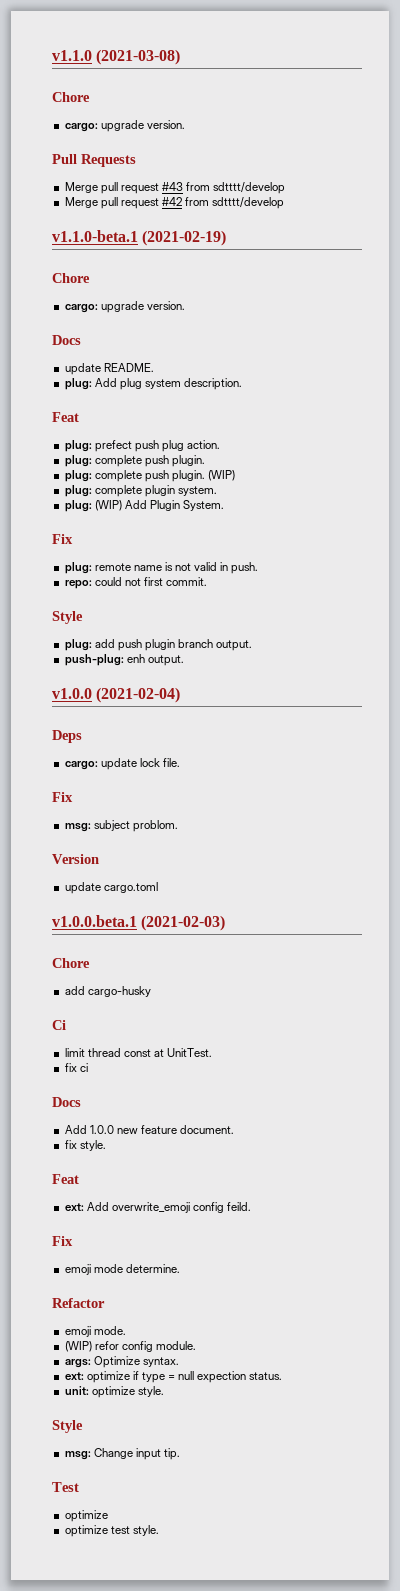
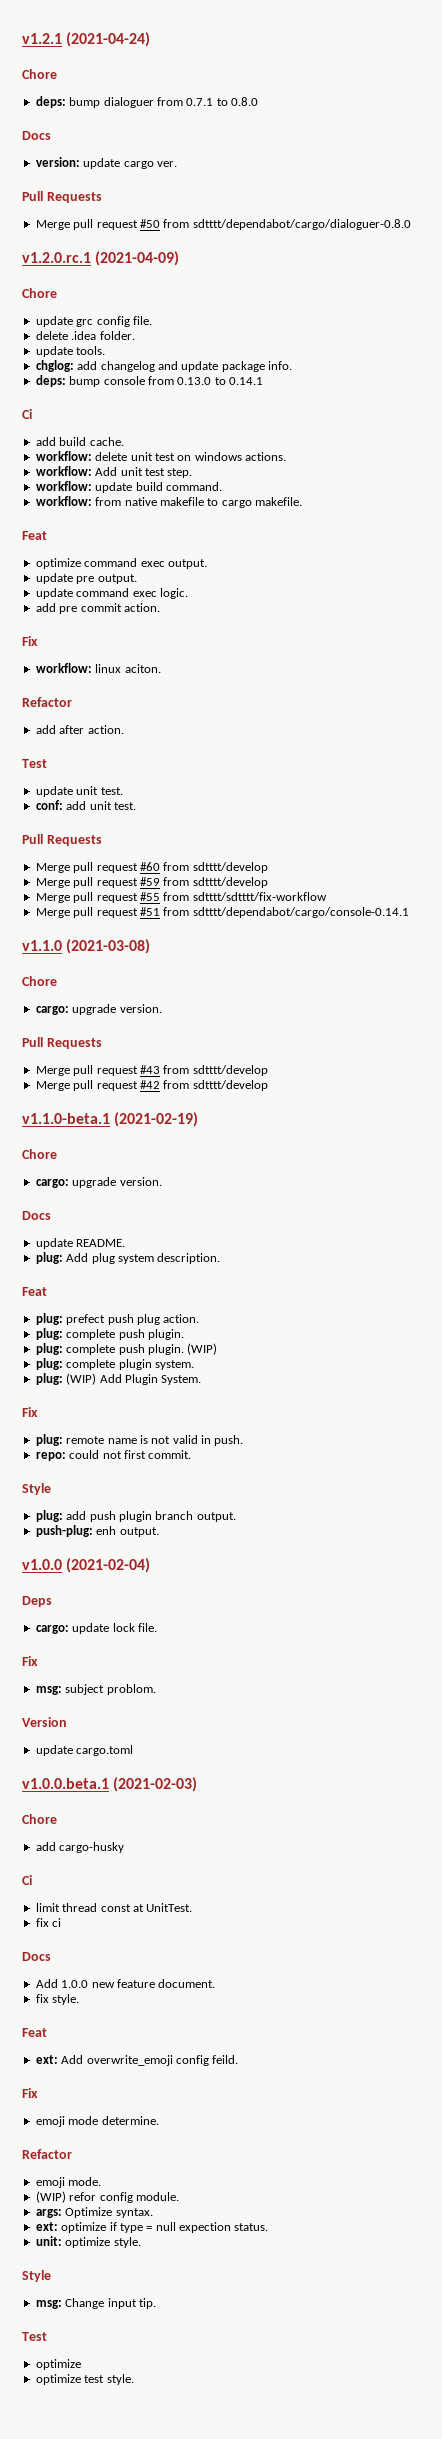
+ v1.2.1 (2021-04-24)
+ Chore
+ deps: bump dialoguer from 0.7.1 to 0.8.0
+ Docs
+ version: update cargo ver.
+ Pull Requests
+ Merge pull request #50 from sdtttt/dependabot/cargo/dialoguer-0.8.0
+ v1.2.0.rc.1 (2021-04-09)
+ Chore
+ update grc config file.
+ delete .idea folder.
+ update tools.
+ chglog: add changelog and update package info.
+ deps: bump console from 0.13.0 to 0.14.1
+ Ci
+ add build cache.
+ workflow: delete unit test on windows actions.
+ workflow: Add unit test step.
+ workflow: update build command.
+ workflow: from native makefile to cargo makefile.
+ Feat
+ optimize command exec output.
+ update pre output.
+ update command exec logic.
+ add pre commit action.
+ Fix
+ workflow: linux aciton.
+ Refactor
+ add after action.
+ Test
+ update unit test.
+ conf: add unit test.
+ Pull Requests
+ Merge pull request #60 from sdtttt/develop
+ Merge pull request #59 from sdtttt/develop
+ Merge pull request #55 from sdtttt/sdtttt/fix-workflow
+ Merge pull request #51 from sdtttt/dependabot/cargo/console-0.14.1

